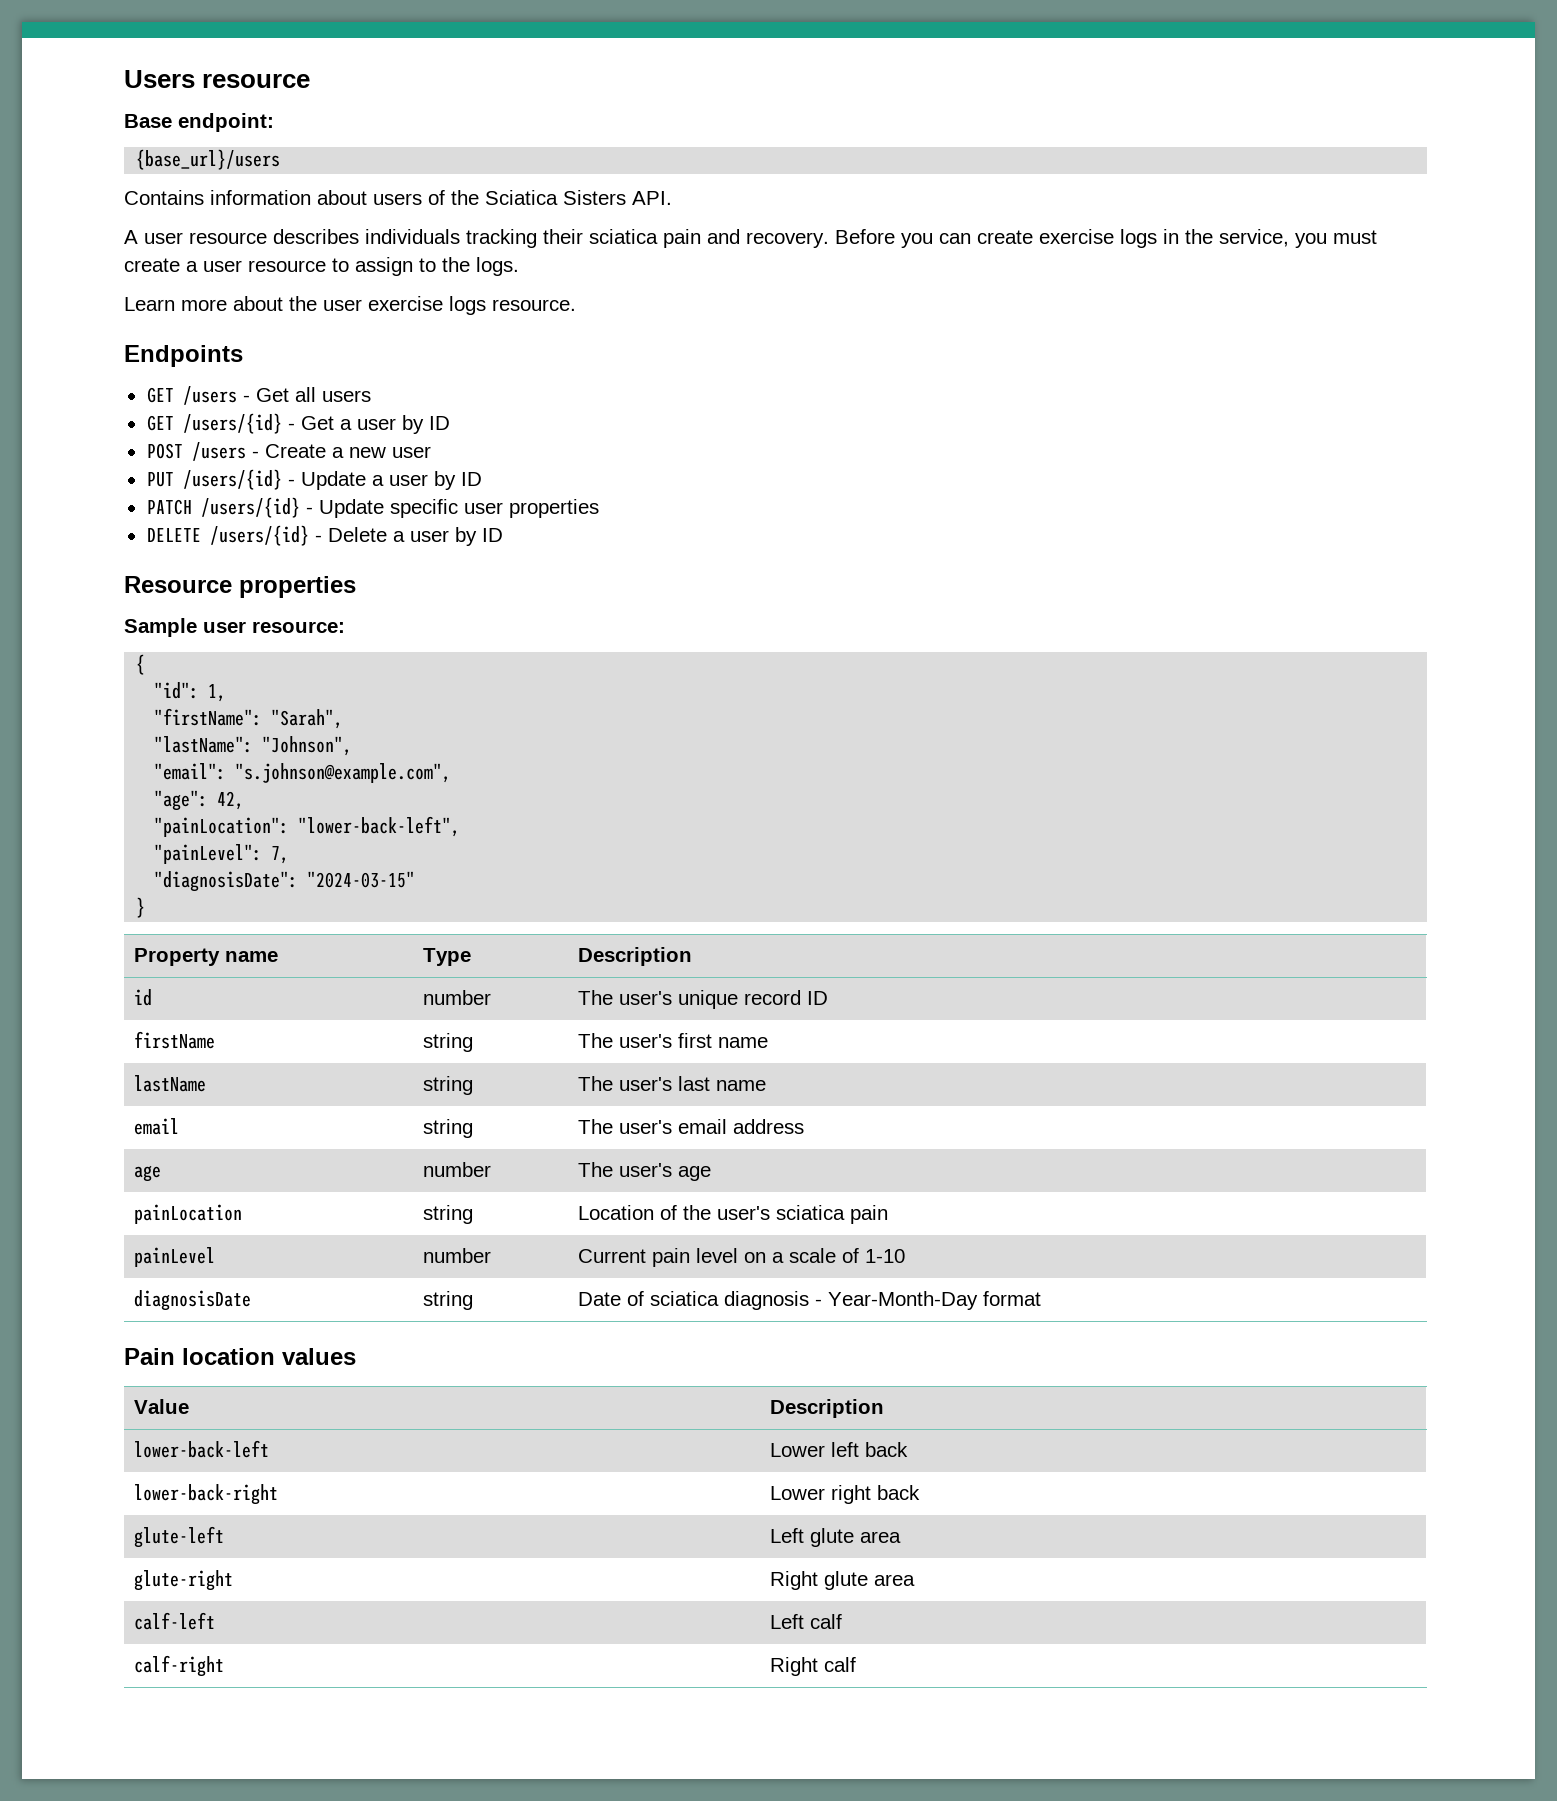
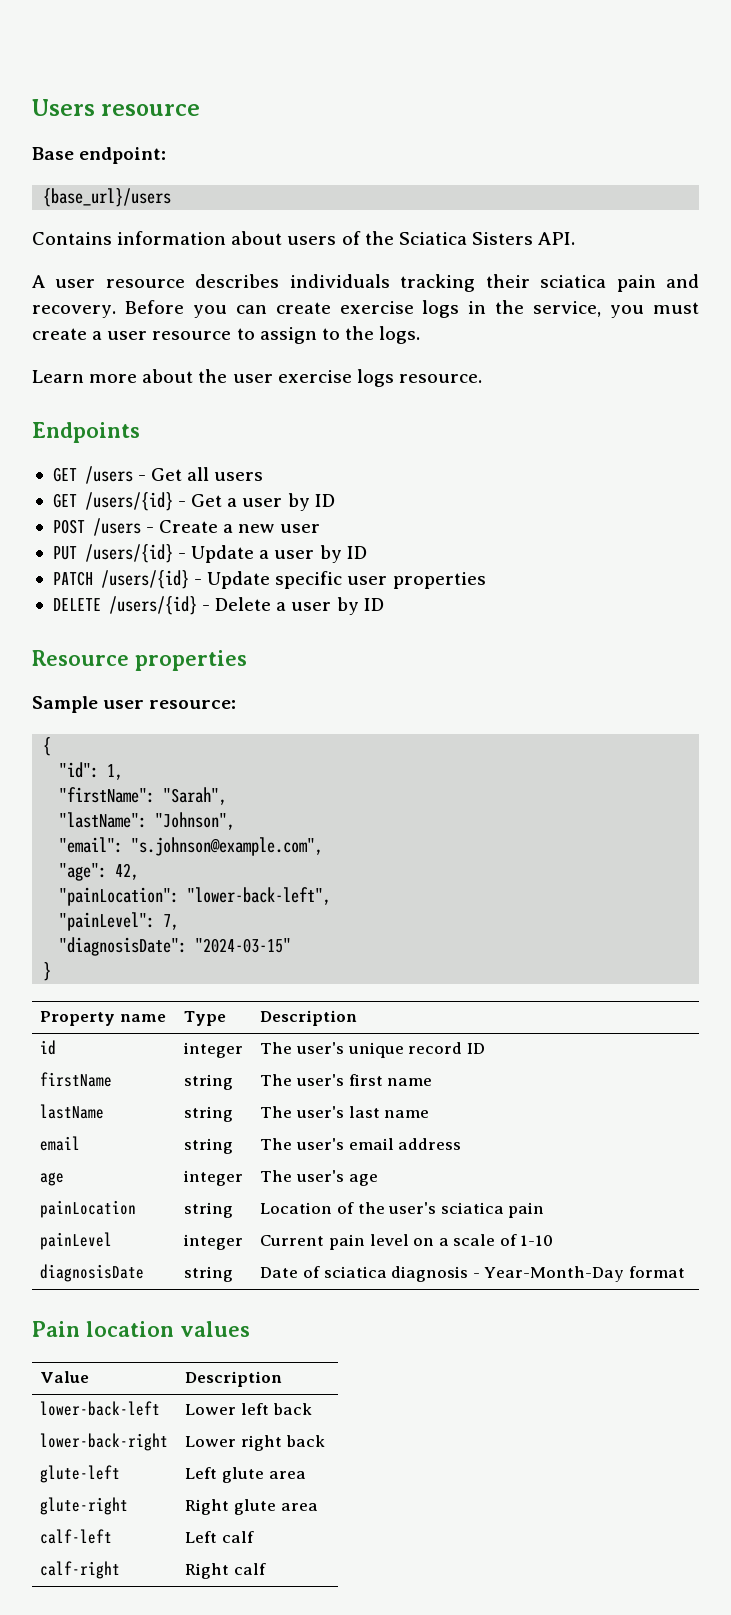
- id | number | The user's unique record ID
+ id | integer | The user's unique record ID
- age | number | The user's age
+ age | integer | The user's age
- painLevel | number | Current pain level on a scale of 1-10
+ painLevel | integer | Current pain level on a scale of 1-10

